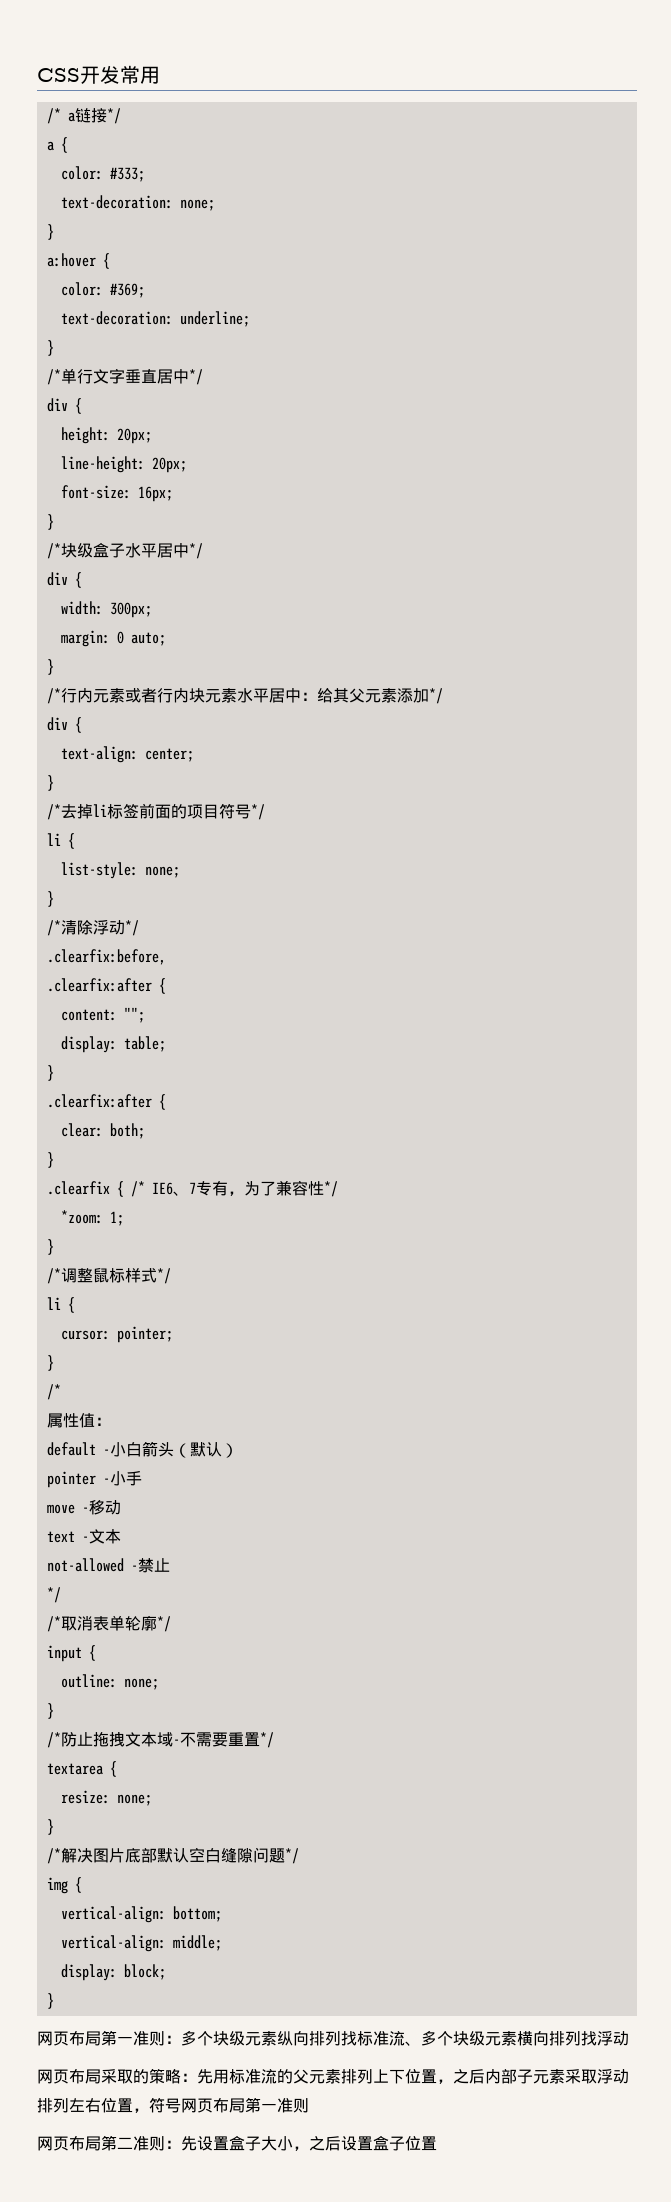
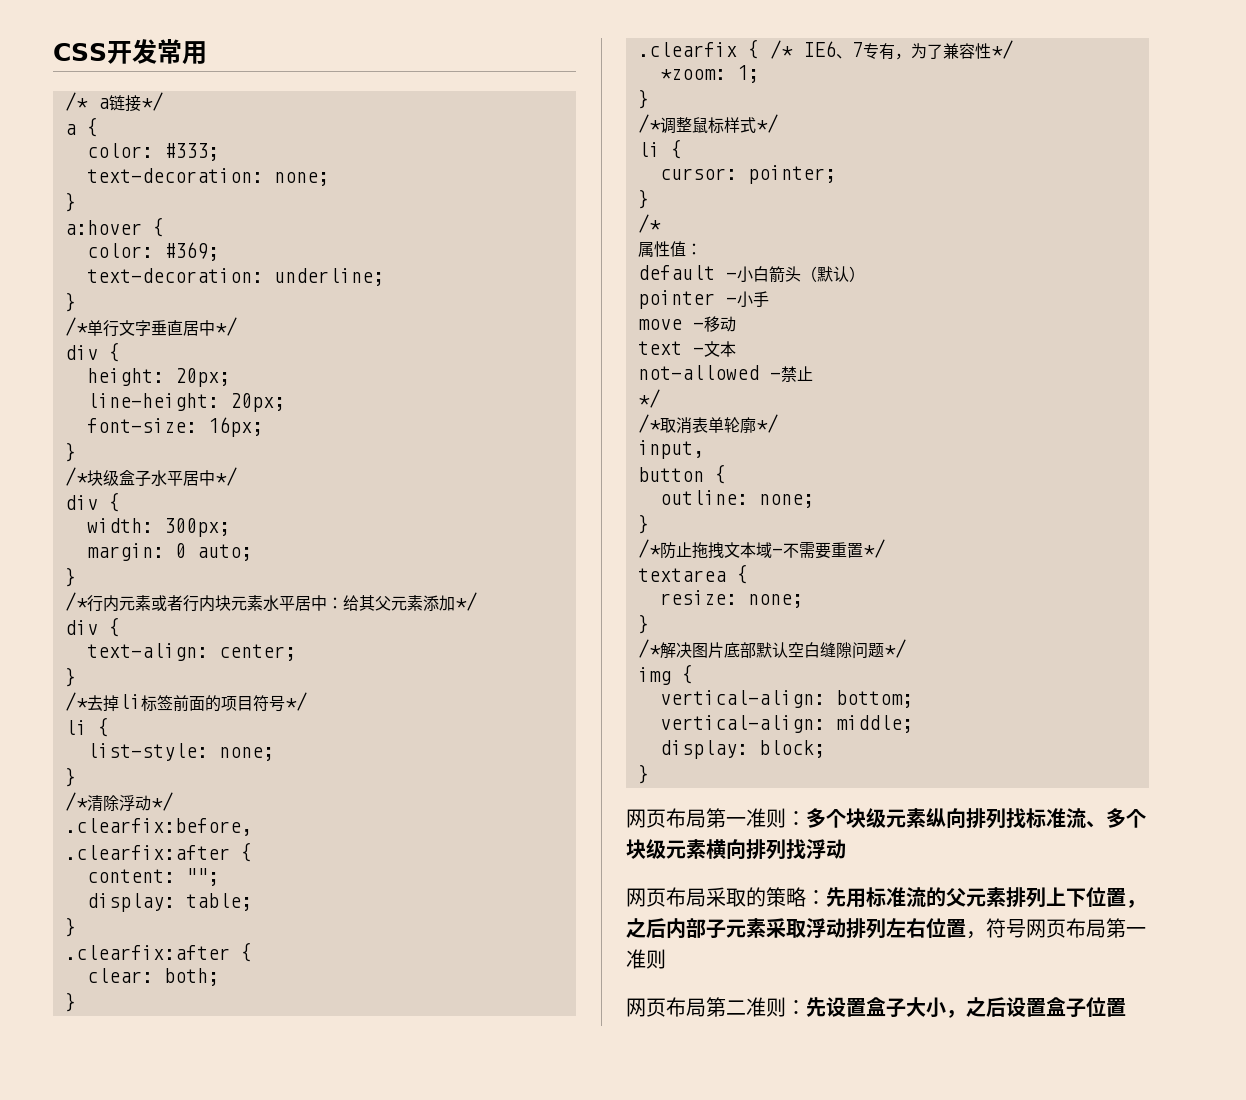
- input {
+ input,
+ button {

